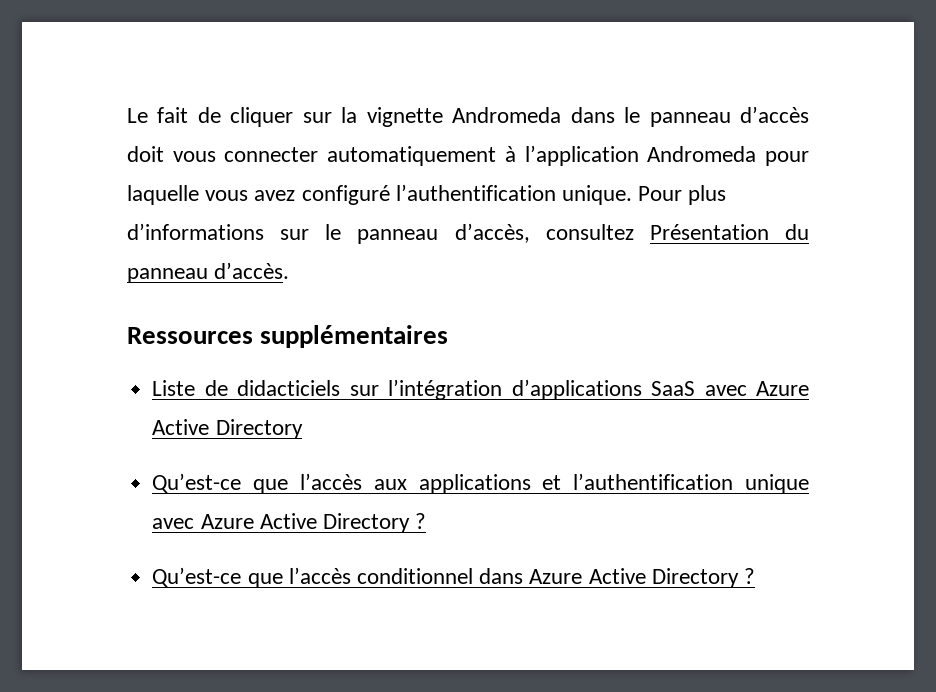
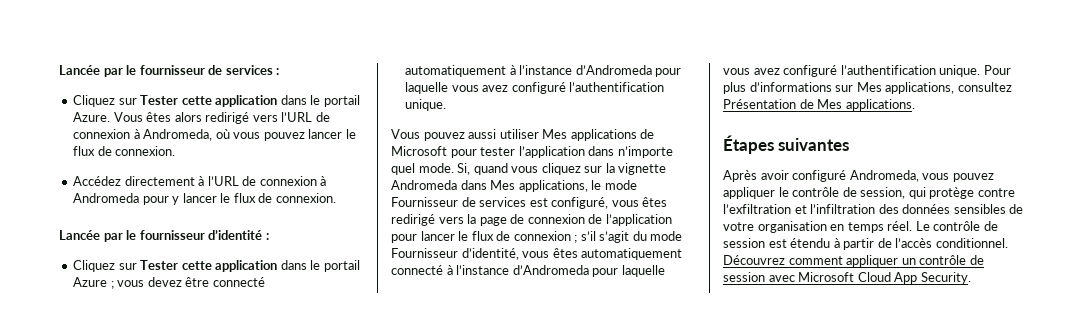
- Le fait de cliquer sur la vignette Andromeda dans le panneau d’accès doit vous connecter automatiquement à l’application Andromeda pour laquelle vous avez configuré l’authentification unique.
+ Lancée par le fournisseur de services :
+ Cliquez sur Tester cette application dans le portail Azure. Vous êtes alors redirigé vers l’URL de connexion à Andromeda, où vous pouvez lancer le flux de connexion.
+ Accédez directement à l’URL de connexion à Andromeda pour y lancer le flux de connexion.
+ Lancée par le fournisseur d’identité :
+ Cliquez sur Tester cette application dans le portail Azure ; vous devez être connecté automatiquement à l’instance d’Andromeda pour laquelle vous avez configuré l’authentification unique.
+ Vous pouvez aussi utiliser Mes applications de Microsoft pour tester l’application dans n’importe quel mode. Si, quand vous cliquez sur la vignette Andromeda dans Mes applications, le mode Fournisseur de services est configuré, vous êtes redirigé vers la page de connexion de l’application pour lancer le flux de connexion ; s’il s’agit du mode Fournisseur d’identité, vous êtes automatiquement connecté à l’instance d’Andromeda pour laquelle vous avez configuré l’authentification unique.
- Pour plus d’informations sur le panneau d’accès, consultez Présentation du panneau d’accès.
- Ressources supplémentaires
- Liste de didacticiels sur l’intégration d’applications SaaS avec Azure Active Directory
- Qu’est-ce que l’accès aux applications et l’authentification unique avec Azure Active Directory ?
- Qu’est-ce que l’accès conditionnel dans Azure Active Directory ?
+ Pour plus d’informations sur Mes applications, consultez Présentation de Mes applications.
+ Étapes suivantes
+ Après avoir configuré Andromeda, vous pouvez appliquer le contrôle de session, qui protège contre l’exfiltration et l’infiltration des données sensibles de votre organisation en temps réel. Le contrôle de session est étendu à partir de l’accès conditionnel. Découvrez comment appliquer un contrôle de session avec Microsoft Cloud App Security.

